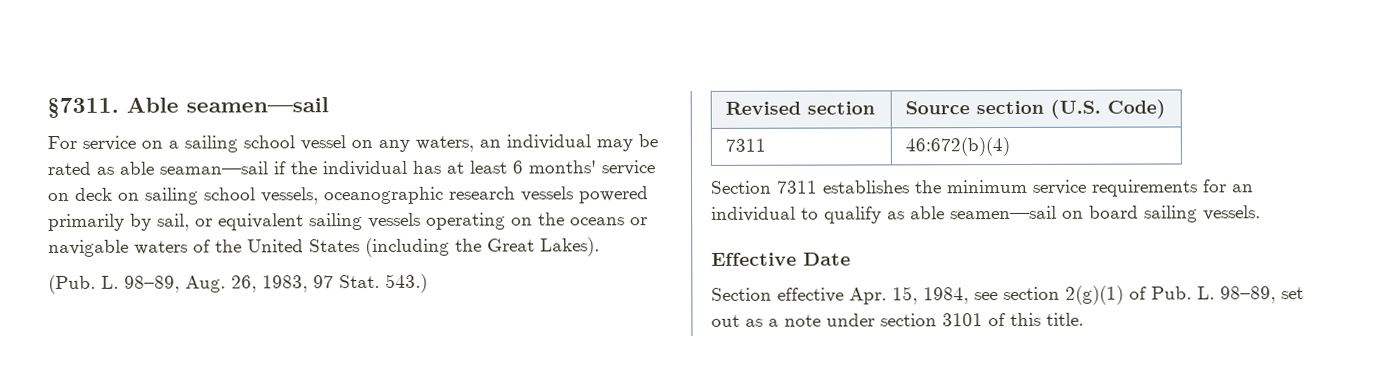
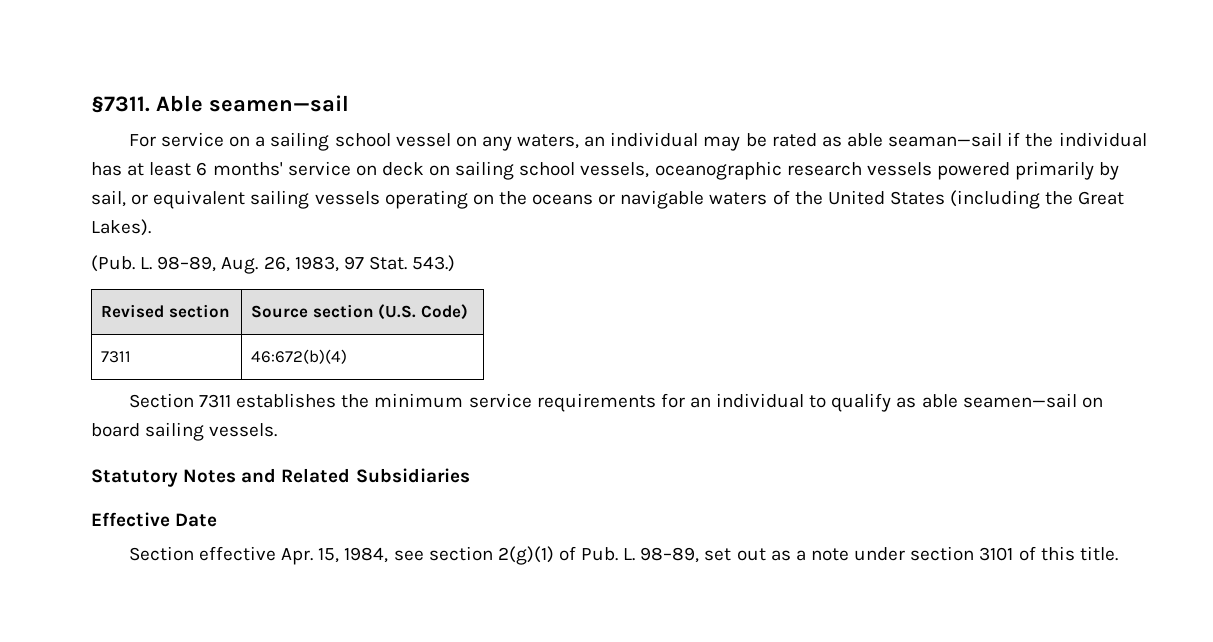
+ Statutory Notes and Related Subsidiaries

